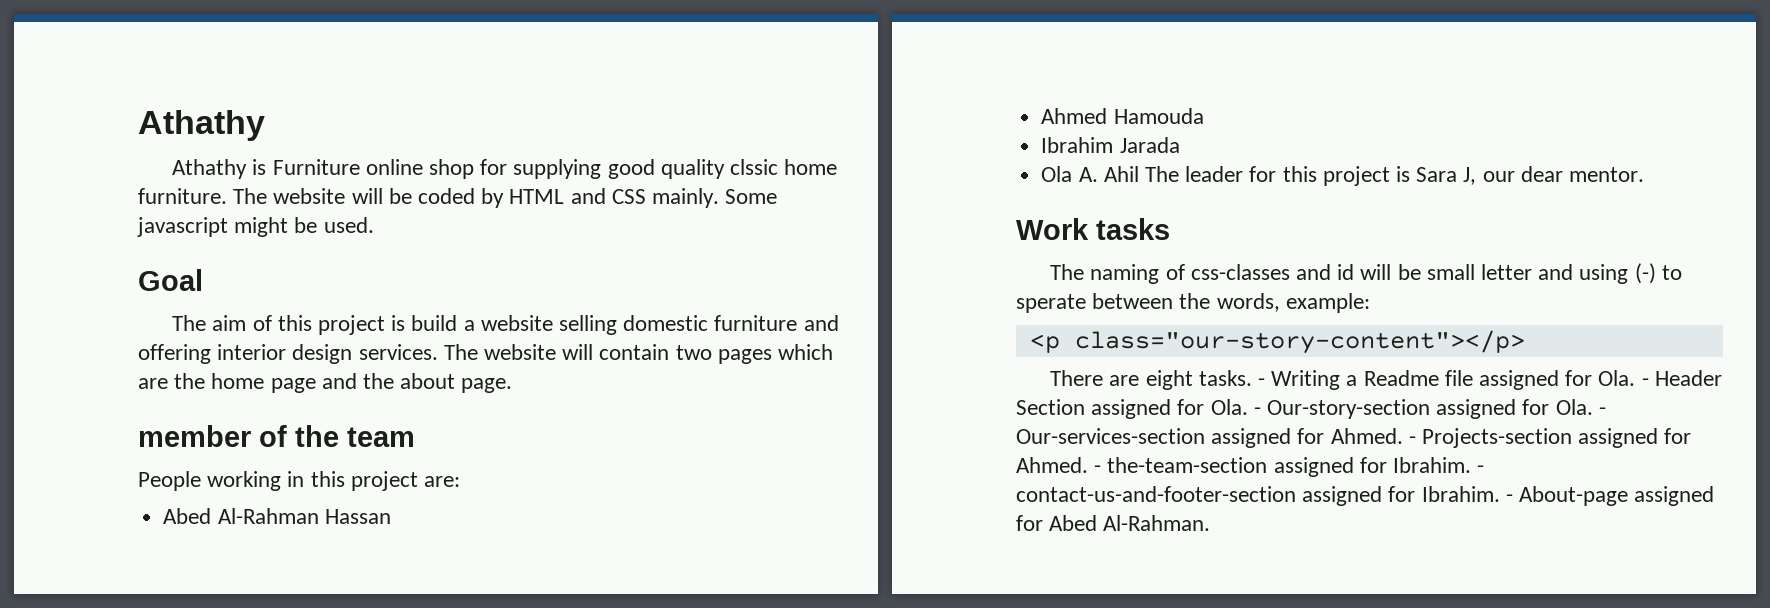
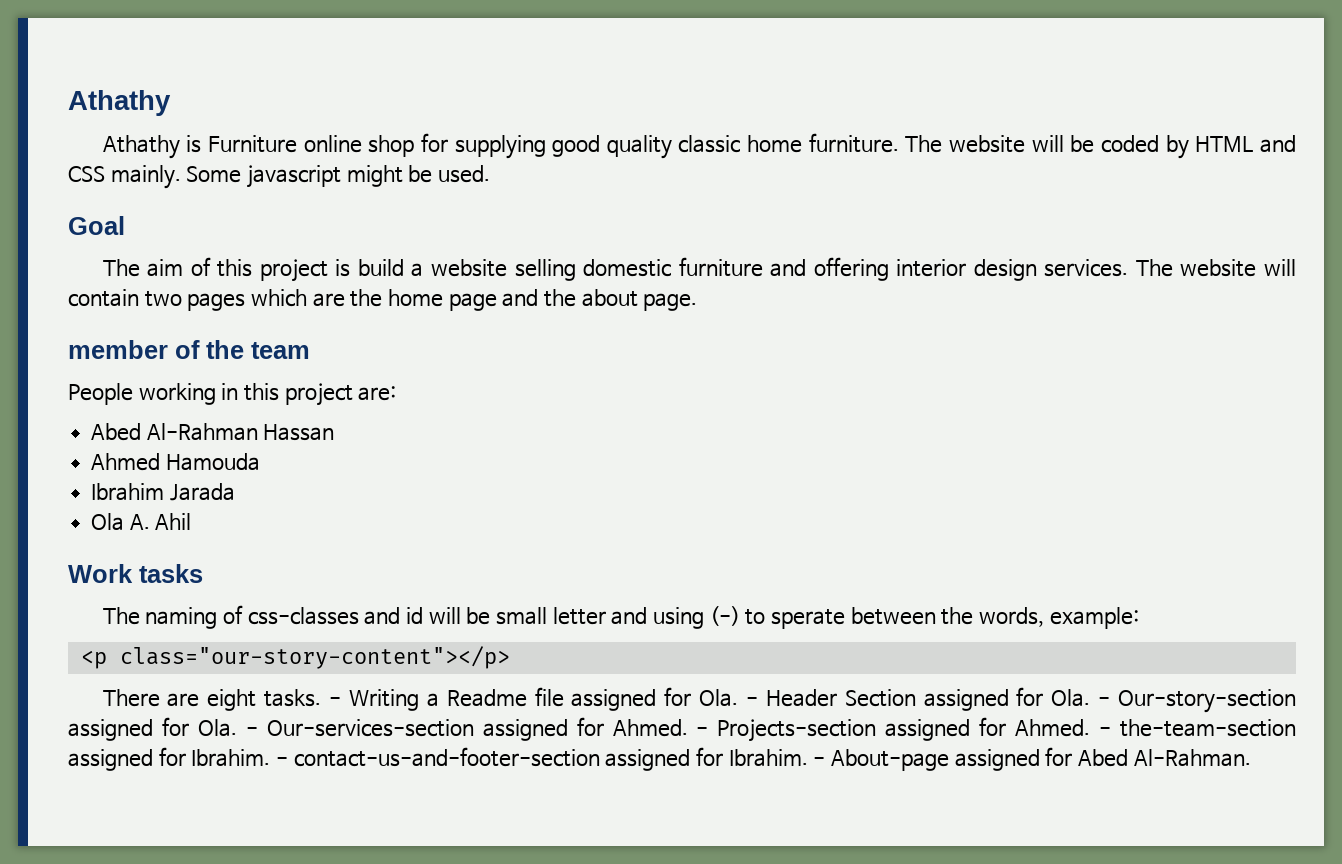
- Athathy is Furniture online shop for supplying good quality clssic home furniture.
+ Athathy is Furniture online shop for supplying good quality classic home furniture.
- Ola A. Ahil The leader for this project is Sara J, our dear mentor.
+ Ola A. Ahil

